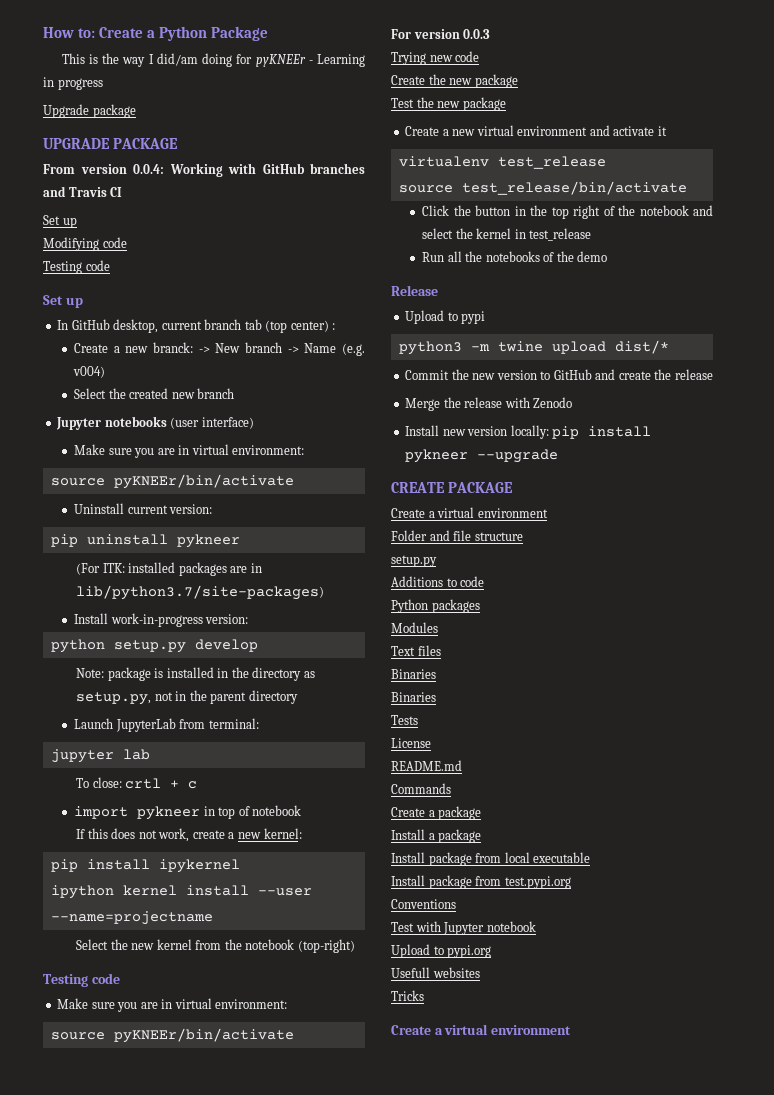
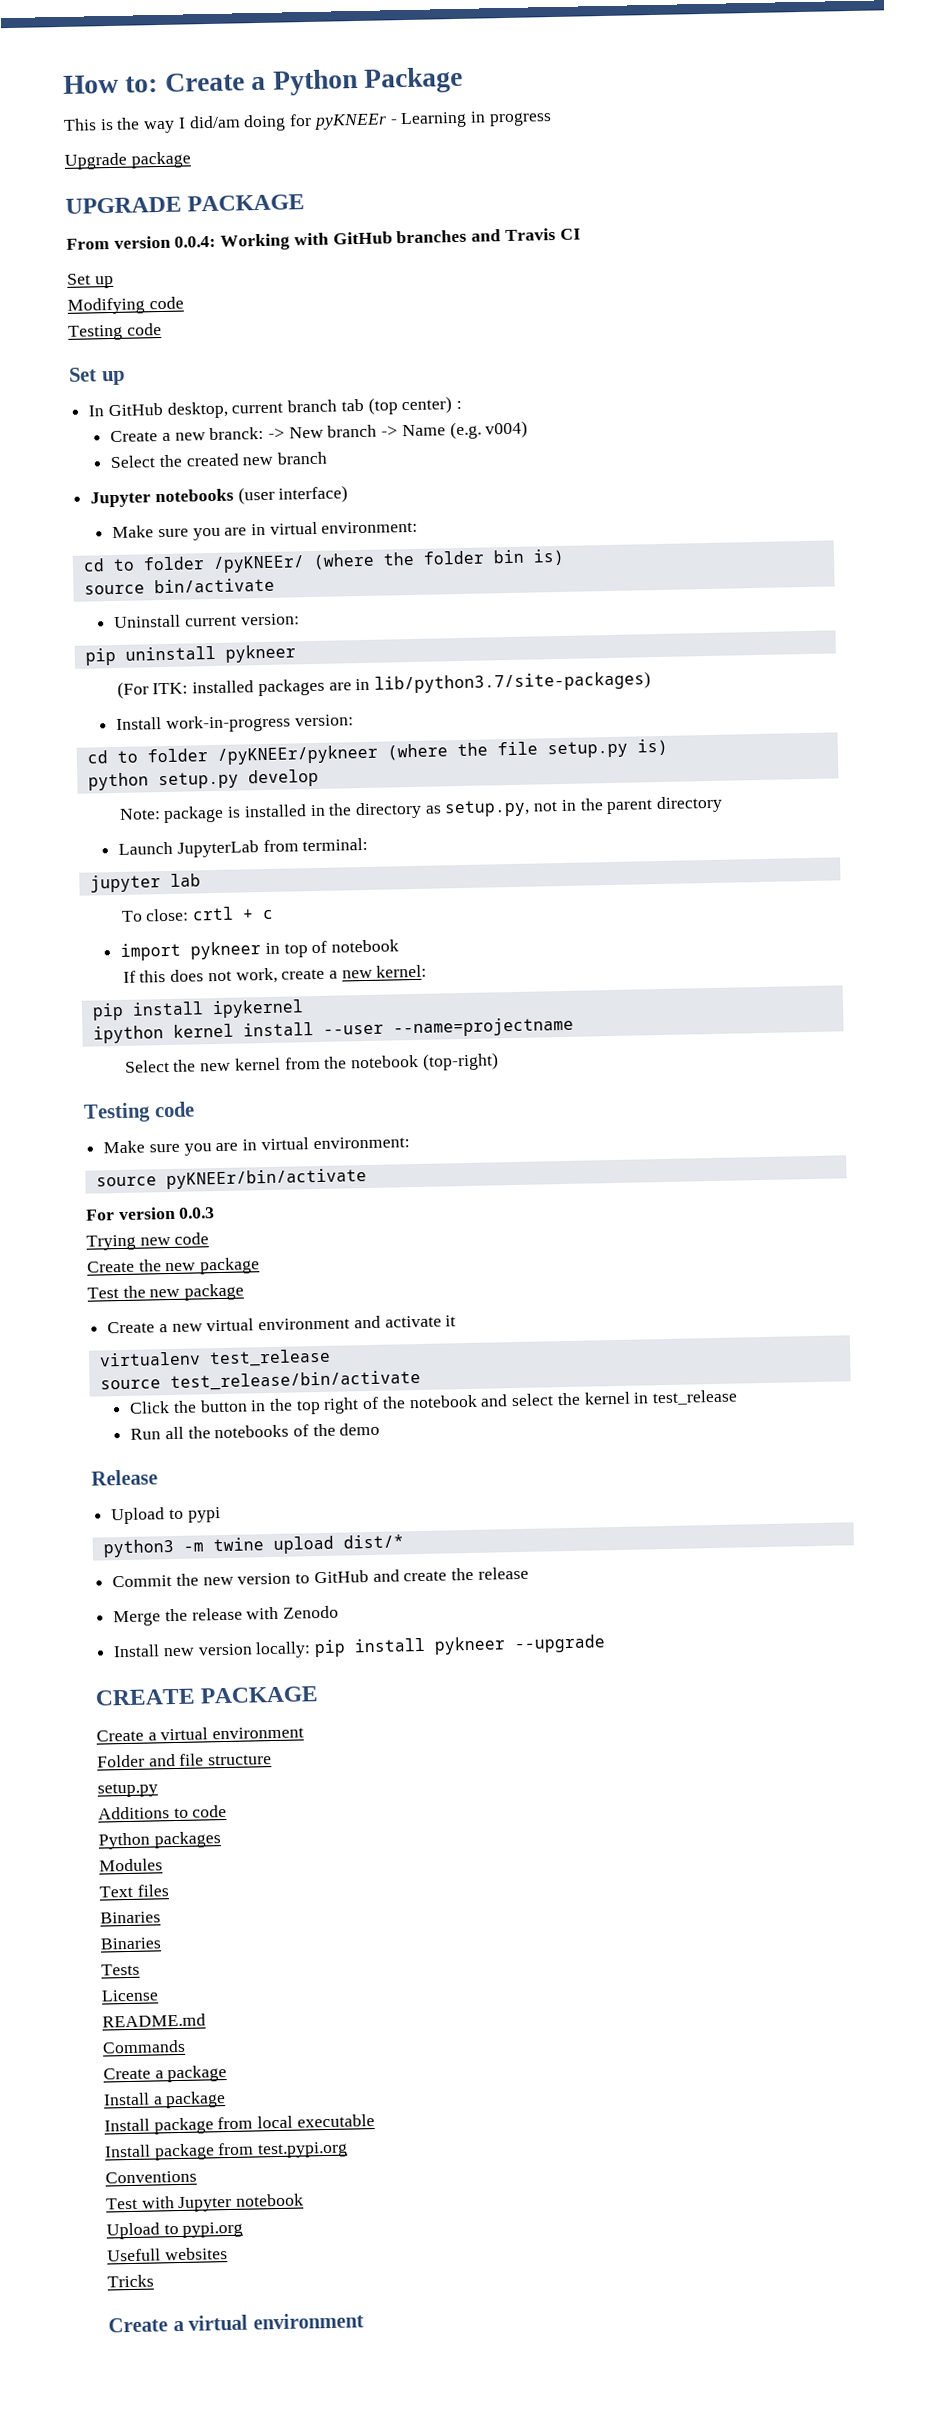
  Jupyter notebooks (user interface)
  Make sure you are in virtual environment:
- source pyKNEEr/bin/activate
+ cd to folder /pyKNEEr/ (where the folder bin is)
+ source bin/activate
+ cd to folder /pyKNEEr/pykneer (where the file setup.py is)

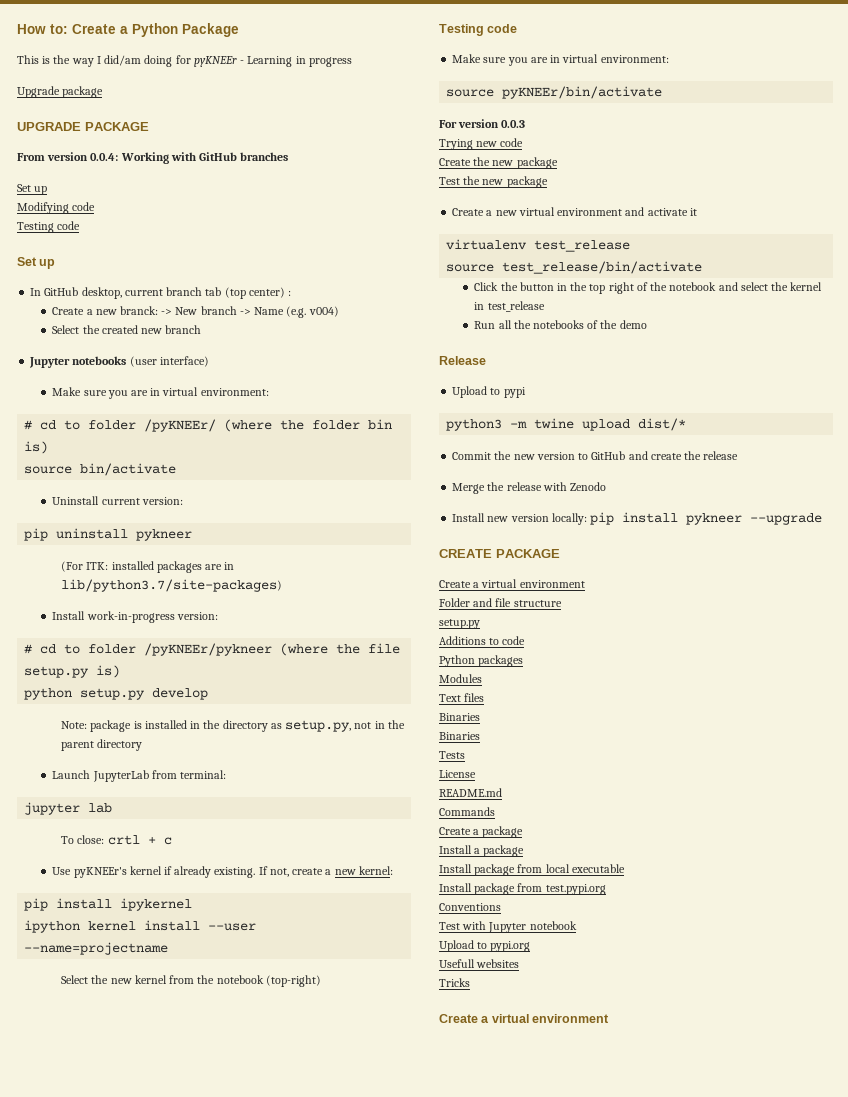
- From version 0.0.4: Working with GitHub branches and Travis CI
+ From version 0.0.4: Working with GitHub branches
- cd to folder /pyKNEEr/ (where the folder bin is)
+ # cd to folder /pyKNEEr/ (where the folder bin is)
- cd to folder /pyKNEEr/pykneer (where the file setup.py is)
+ # cd to folder /pyKNEEr/pykneer (where the file setup.py is)
- import pykneer in top of notebook
- If this does not work, create a new kernel:
+ Use pyKNEEr's kernel if already existing. If not, create a new kernel:

